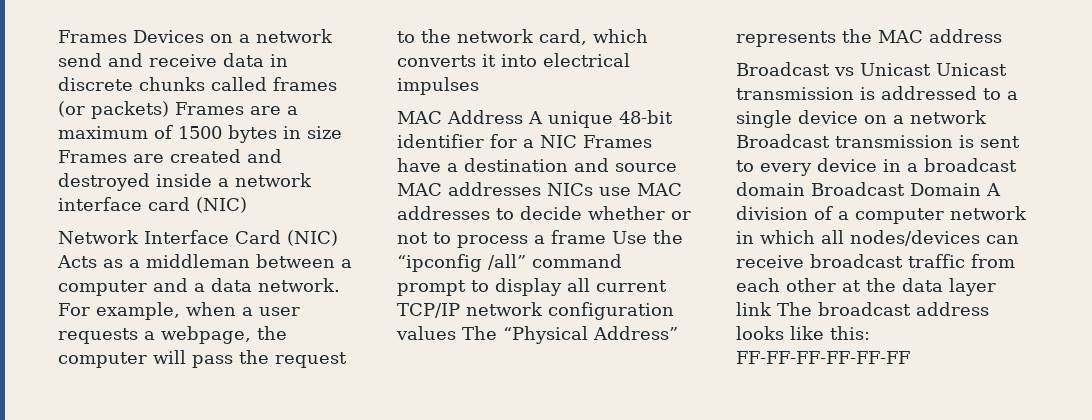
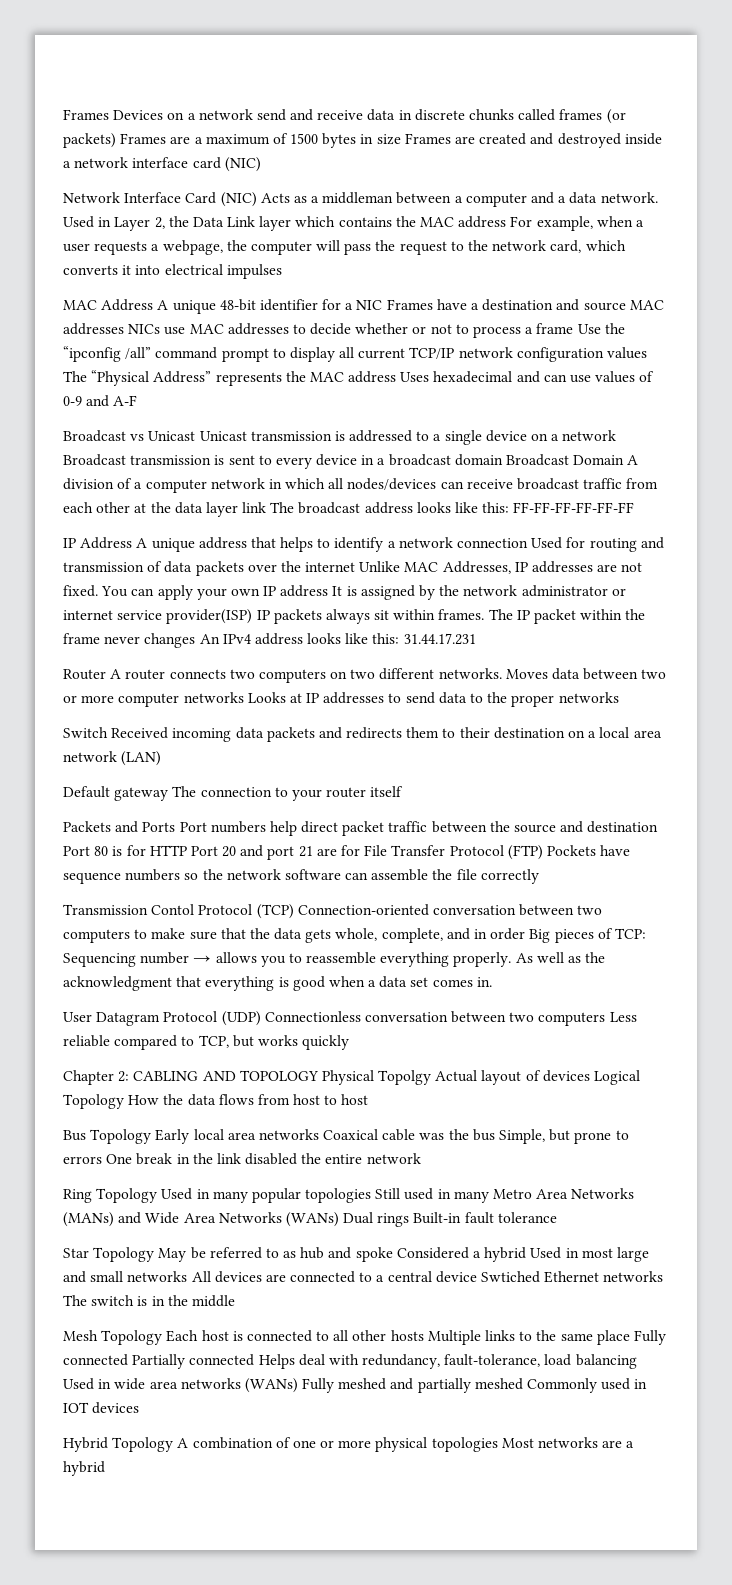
- For example, when a user requests a webpage, the computer will pass the request to the network card, which converts it into electrical impulses
+ Used in Layer 2, the Data Link layer which contains the MAC address For example, when a user requests a webpage, the computer will pass the request to the network card, which converts it into electrical impulses
- MAC Address A unique 48-bit identifier for a NIC Frames have a destination and source MAC addresses NICs use MAC addresses to decide whether or not to process a frame Use the “ipconfig /all” command prompt to display all current TCP/IP network configuration values The “Physical Address” represents the MAC address
+ MAC Address A unique 48-bit identifier for a NIC Frames have a destination and source MAC addresses NICs use MAC addresses to decide whether or not to process a frame Use the “ipconfig /all” command prompt to display all current TCP/IP network configuration values The “Physical Address” represents the MAC address Uses hexadecimal and can use values of 0-9 and A-F
+ IP Address A unique address that helps to identify a network connection Used for routing and transmission of data packets over the internet Unlike MAC Addresses, IP addresses are not fixed. You can apply your own IP address It is assigned by the network administrator or internet service provider(ISP) IP packets always sit within frames. The IP packet within the frame never changes An IPv4 address looks like this: 31.44.17.231
+ Router A router connects two computers on two different networks. Moves data between two or more computer networks Looks at IP addresses to send data to the proper networks
+ Switch Received incoming data packets and redirects them to their destination on a local area network (LAN)
+ Default gateway The connection to your router itself
+ Packets and Ports Port numbers help direct packet traffic between the source and destination Port 80 is for HTTP Port 20 and port 21 are for File Transfer Protocol (FTP) Pockets have sequence numbers so the network software can assemble the file correctly
+ Transmission Contol Protocol (TCP) Connection-oriented conversation between two computers to make sure that the data gets whole, complete, and in order Big pieces of TCP: Sequencing number → allows you to reassemble everything properly. As well as the acknowledgment that everything is good when a data set comes in.
+ User Datagram Protocol (UDP) Connectionless conversation between two computers Less reliable compared to TCP, but works quickly
+ Chapter 2: CABLING AND TOPOLOGY Physical Topolgy Actual layout of devices Logical Topology How the data flows from host to host
+ Bus Topology Early local area networks Coaxical cable was the bus Simple, but prone to errors One break in the link disabled the entire network
+ Ring Topology Used in many popular topologies Still used in many Metro Area Networks (MANs) and Wide Area Networks (WANs) Dual rings Built-in fault tolerance
+ Star Topology May be referred to as hub and spoke Considered a hybrid Used in most large and small networks All devices are connected to a central device Swtiched Ethernet networks The switch is in the middle
+ Mesh Topology Each host is connected to all other hosts Multiple links to the same place Fully connected Partially connected Helps deal with redundancy, fault-tolerance, load balancing Used in wide area networks (WANs) Fully meshed and partially meshed Commonly used in IOT devices
+ Hybrid Topology A combination of one or more physical topologies Most networks are a hybrid

